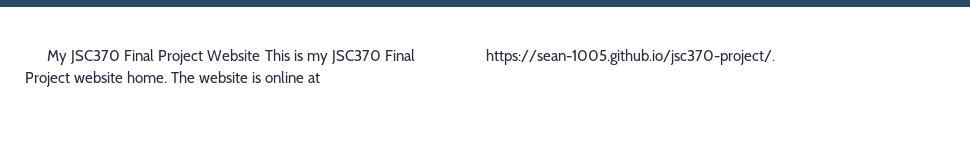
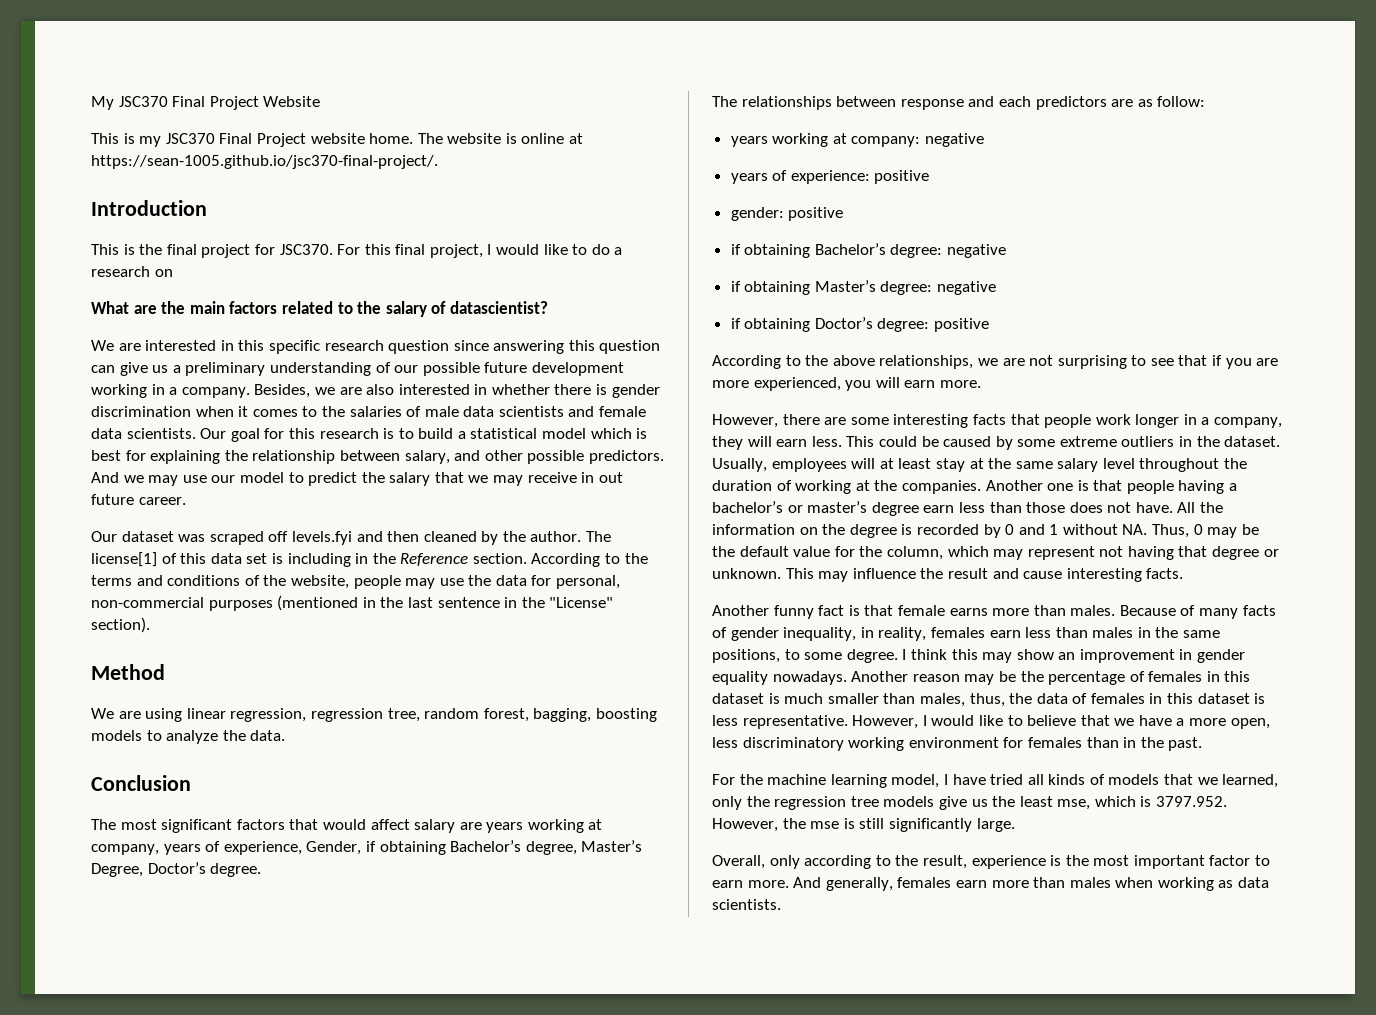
- My JSC370 Final Project Website This is my JSC370 Final Project website home.
+ My JSC370 Final Project Website
+ This is my JSC370 Final Project website home.
- The website is online at https://sean-1005.github.io/jsc370-project/.
+ The website is online at https://sean-1005.github.io/jsc370-final-project/.
+ Introduction
+ This is the final project for JSC370. For this final project, I would like to do a research on
+ What are the main factors related to the salary of datascientist?
+ We are interested in this specific research question since answering this question can give us a preliminary understanding of our possible future development working in a company. Besides, we are also interested in whether there is gender discrimination when it comes to the salaries of male data scientists and female data scientists. Our goal for this research is to build a statistical model which is best for explaining the relationship between salary, and other possible predictors. And we may use our model to predict the salary that we may receive in out future career.
+ Our dataset was scraped off levels.fyi and then cleaned by the author. The license[1] of this data set is including in the Reference section. According to the terms and conditions of the website, people may use the data for personal, non-commercial purposes (mentioned in the last sentence in the "License" section).
+ Method
+ We are using linear regression, regression tree, random forest, bagging, boosting models to analyze the data.
+ Conclusion
+ The most significant factors that would affect salary are years working at company, years of experience, Gender, if obtaining Bachelor’s degree, Master’s Degree, Doctor’s degree.
+ The relationships between response and each predictors are as follow:
+ years working at company: negative
+ years of experience: positive
+ gender: positive
+ if obtaining Bachelor’s degree: negative
+ if obtaining Master’s degree: negative
+ if obtaining Doctor’s degree: positive
+ According to the above relationships, we are not surprising to see that if you are more experienced, you will earn more.
+ However, there are some interesting facts that people work longer in a company, they will earn less. This could be caused by some extreme outliers in the dataset. Usually, employees will at least stay at the same salary level throughout the duration of working at the companies. Another one is that people having a bachelor’s or master’s degree earn less than those does not have. All the information on the degree is recorded by 0 and 1 without NA. Thus, 0 may be the default value for the column, which may represent not having that degree or unknown. This may influence the result and cause interesting facts.
+ Another funny fact is that female earns more than males. Because of many facts of gender inequality, in reality, females earn less than males in the same positions, to some degree. I think this may show an improvement in gender equality nowadays. Another reason may be the percentage of females in this dataset is much smaller than males, thus, the data of females in this dataset is less representative. However, I would like to believe that we have a more open, less discriminatory working environment for females than in the past.
+ For the machine learning model, I have tried all kinds of models that we learned, only the regression tree models give us the least mse, which is 3797.952. However, the mse is still significantly large.
+ Overall, only according to the result, experience is the most important factor to earn more. And generally, females earn more than males when working as data scientists.

